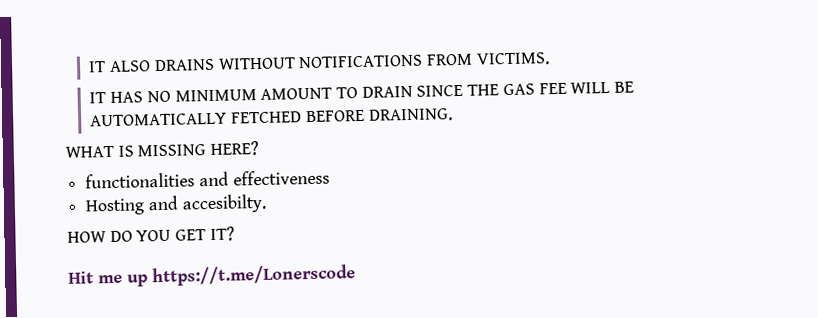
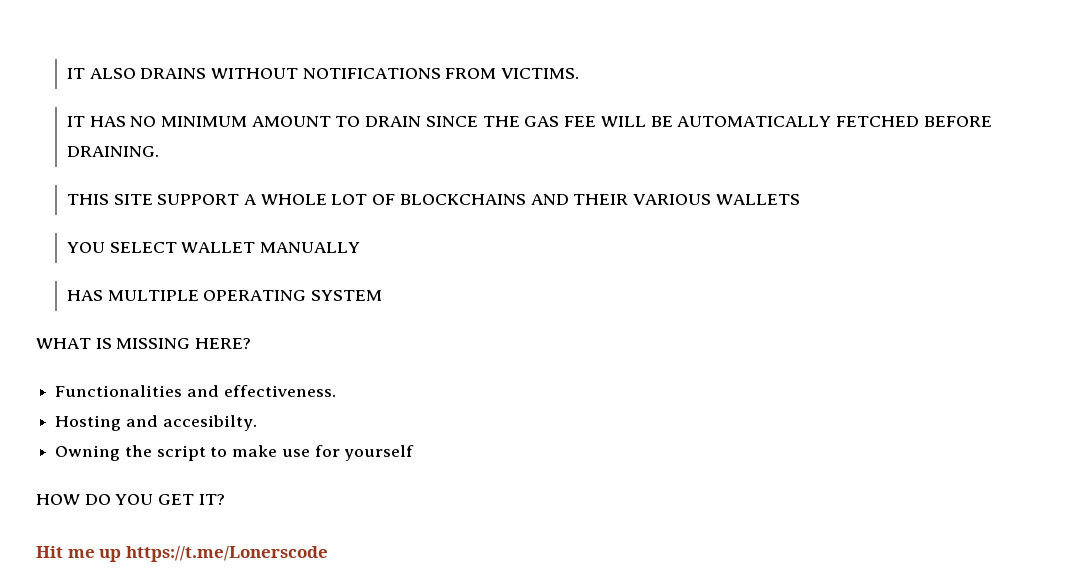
+ THIS SITE SUPPORT A WHOLE LOT OF BLOCKCHAINS AND THEIR VARIOUS WALLETS
+ YOU SELECT WALLET MANUALLY
+ HAS MULTIPLE OPERATING SYSTEM
- functionalities and effectiveness
+ Functionalities and effectiveness.
+ Owning the script to make use for yourself

